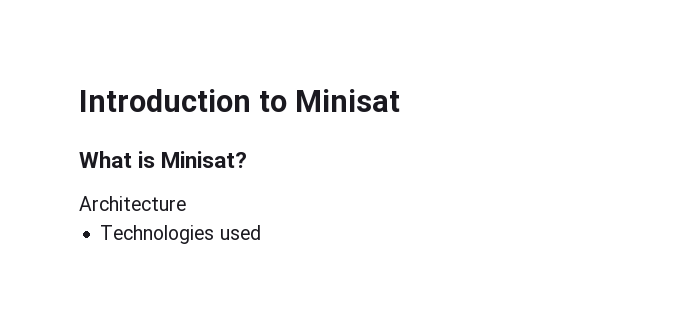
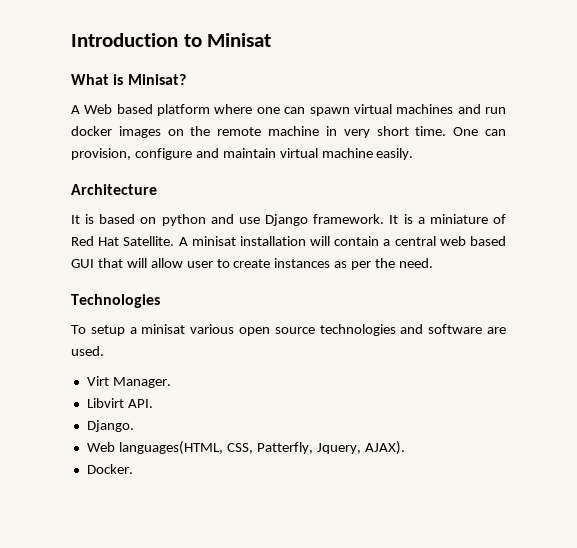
+ A Web based platform where one can spawn virtual machines and run docker images on the remote machine in very short time. One can provision, configure and maintain virtual machine easily.
  Architecture
- Technologies used
+ It is based on python and use Django framework. It is a miniature of Red Hat Satellite. A minisat installation will contain a central web based GUI that will allow user to create instances as per the need.
+ Technologies
+ To setup a minisat various open source technologies and software are used.
+ Virt Manager.
+ Libvirt API.
+ Django.
+ Web languages(HTML, CSS, Patterfly, Jquery, AJAX).
+ Docker.

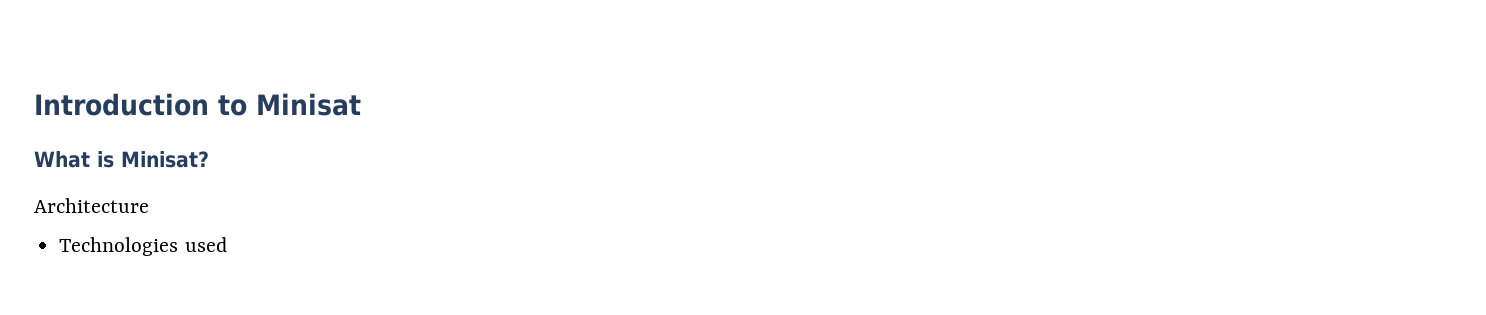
- A Web based platform where one can spawn virtual machines and run docker images on the remote machine in very short time. One can provision, configure and maintain virtual machine easily.
  Architecture
- It is based on python and use Django framework. It is a miniature of Red Hat Satellite. A minisat installation will contain a central web based GUI that will allow user to create instances as per the need.
- Technologies
- To setup a minisat various open source technologies and software are used.
- Virt Manager.
- Libvirt API.
- Django.
- Web languages(HTML, CSS, Patterfly, Jquery, AJAX).
- Docker.
+ Technologies used

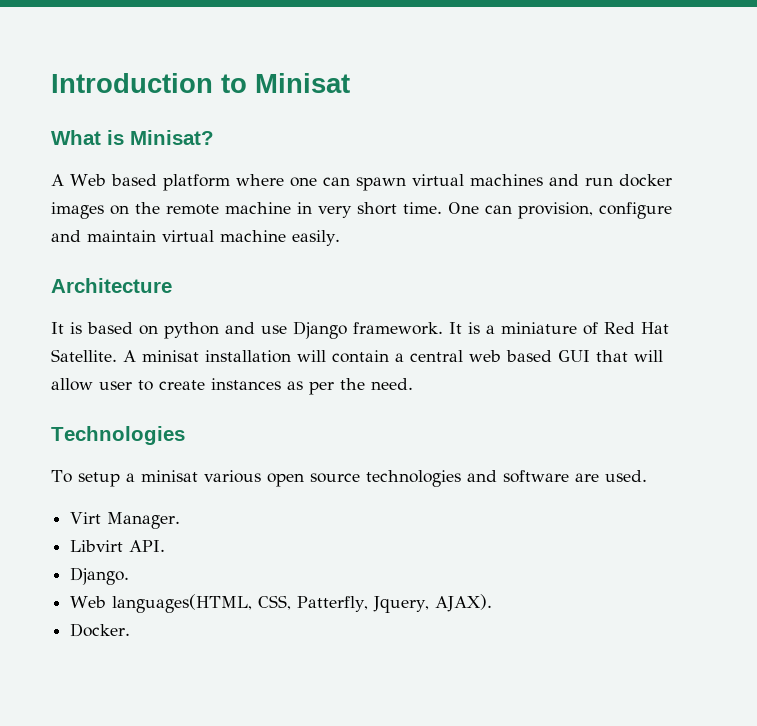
+ A Web based platform where one can spawn virtual machines and run docker images on the remote machine in very short time. One can provision, configure and maintain virtual machine easily.
  Architecture
- Technologies used
+ It is based on python and use Django framework. It is a miniature of Red Hat Satellite. A minisat installation will contain a central web based GUI that will allow user to create instances as per the need.
+ Technologies
+ To setup a minisat various open source technologies and software are used.
+ Virt Manager.
+ Libvirt API.
+ Django.
+ Web languages(HTML, CSS, Patterfly, Jquery, AJAX).
+ Docker.

